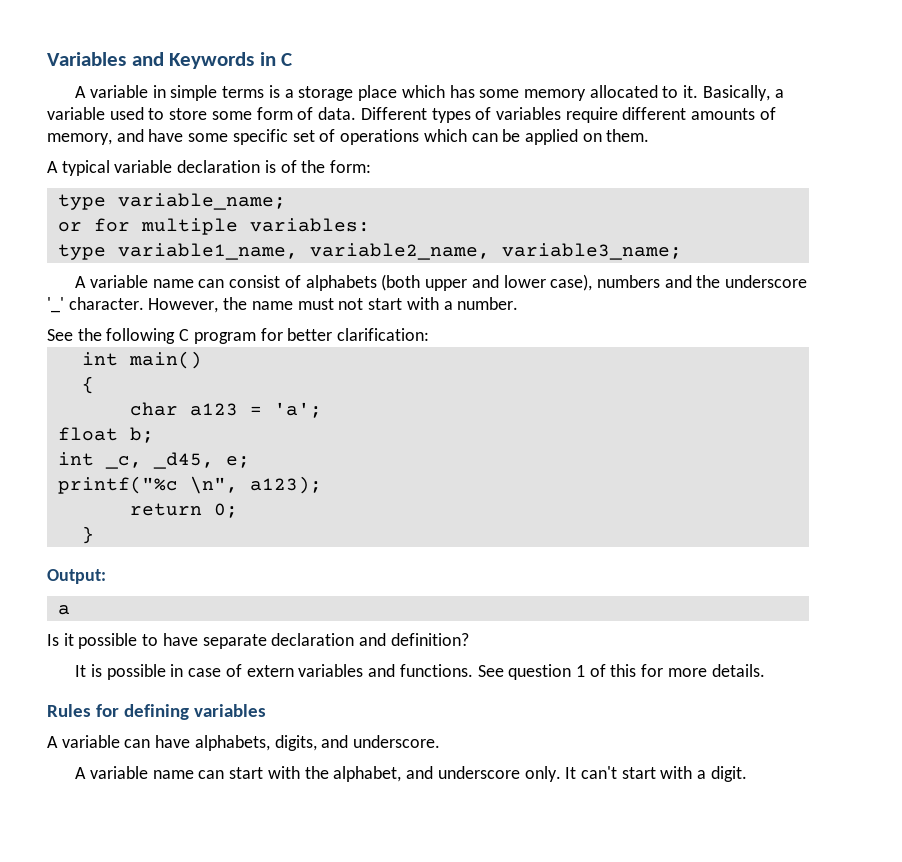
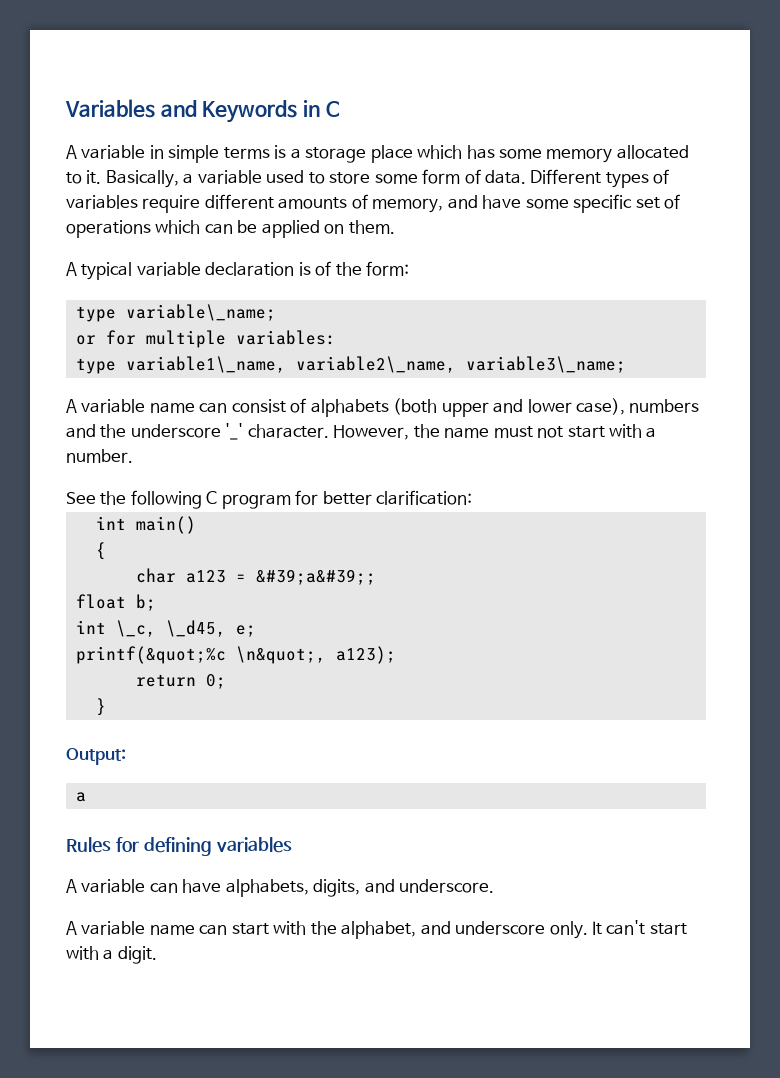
- type variable_name;
+ type variable\_name;
- type variable1_name, variable2_name, variable3_name;
+ type variable1\_name, variable2\_name, variable3\_name;
- char a123 = 'a';
+ char a123 = &#39;a&#39;;
- int _c, _d45, e;
+ int \_c, \_d45, e;
- printf("%c \n", a123);
+ printf(&quot;%c \n&quot;, a123);
- Is it possible to have separate declaration and definition?
- It is possible in case of extern variables and functions. See question 1 of this for more details.

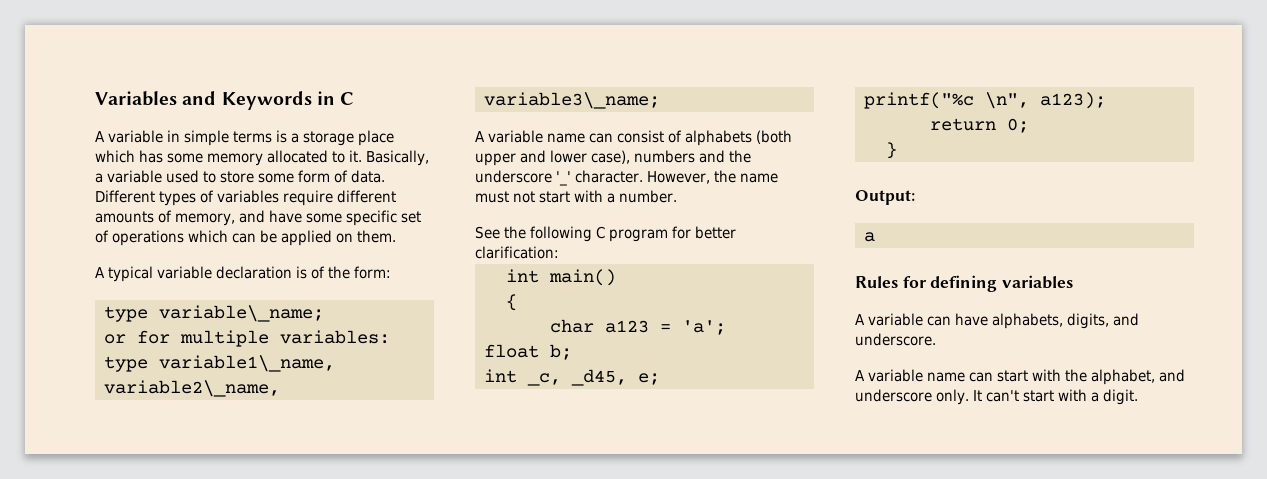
- char a123 = &#39;a&#39;;
+ char a123 = 'a';
- int \_c, \_d45, e;
+ int _c, _d45, e;
- printf(&quot;%c \n&quot;, a123);
+ printf("%c \n", a123);

